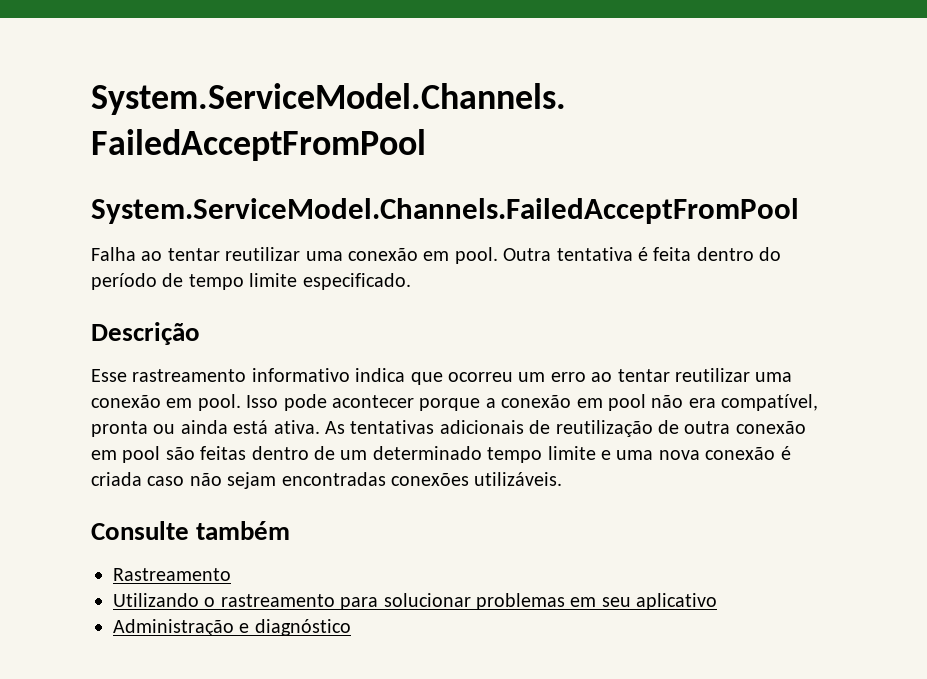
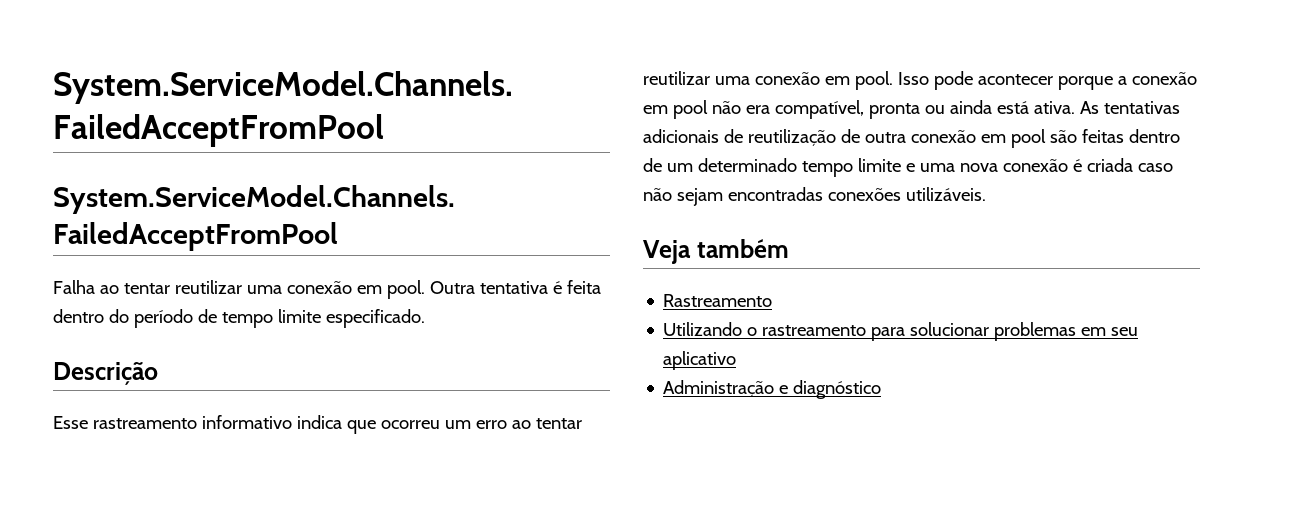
- Consulte também
+ Veja também

